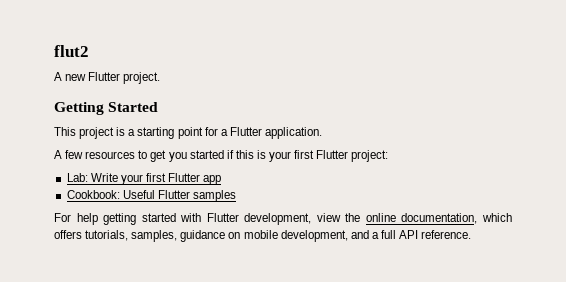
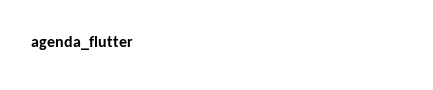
- flut2
- A new Flutter project.
- Getting Started
- This project is a starting point for a Flutter application.
- A few resources to get you started if this is your first Flutter project:
- Lab: Write your first Flutter app
- Cookbook: Useful Flutter samples
- For help getting started with Flutter development, view the online documentation, which offers tutorials, samples, guidance on mobile development, and a full API reference.
+ agenda_flutter

